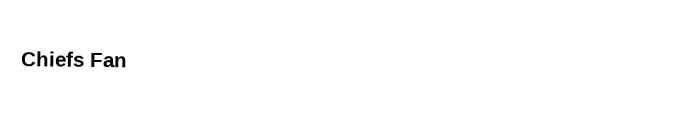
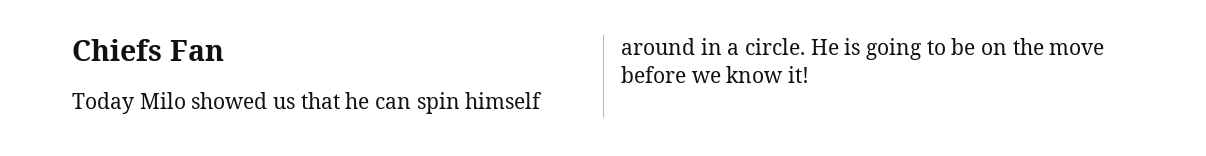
+ Today Milo showed us that he can spin himself around in a circle. He is going to be on the move before we know it!

